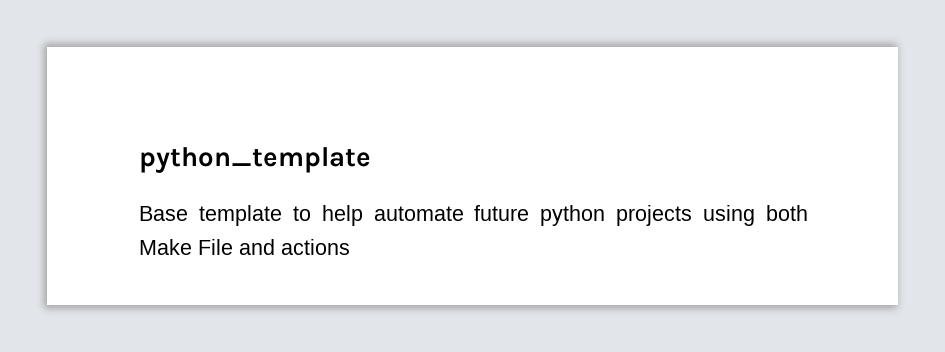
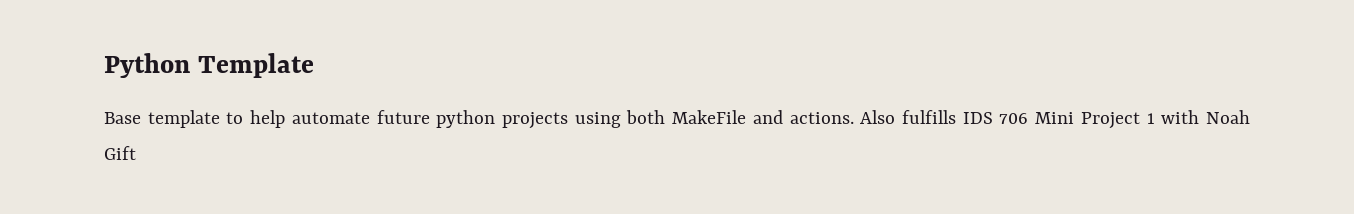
- python_template
+ Python Template
- Base template to help automate future python projects using both Make File and actions
+ Base template to help automate future python projects using both MakeFile and actions. Also fulfills IDS 706 Mini Project 1 with Noah Gift

